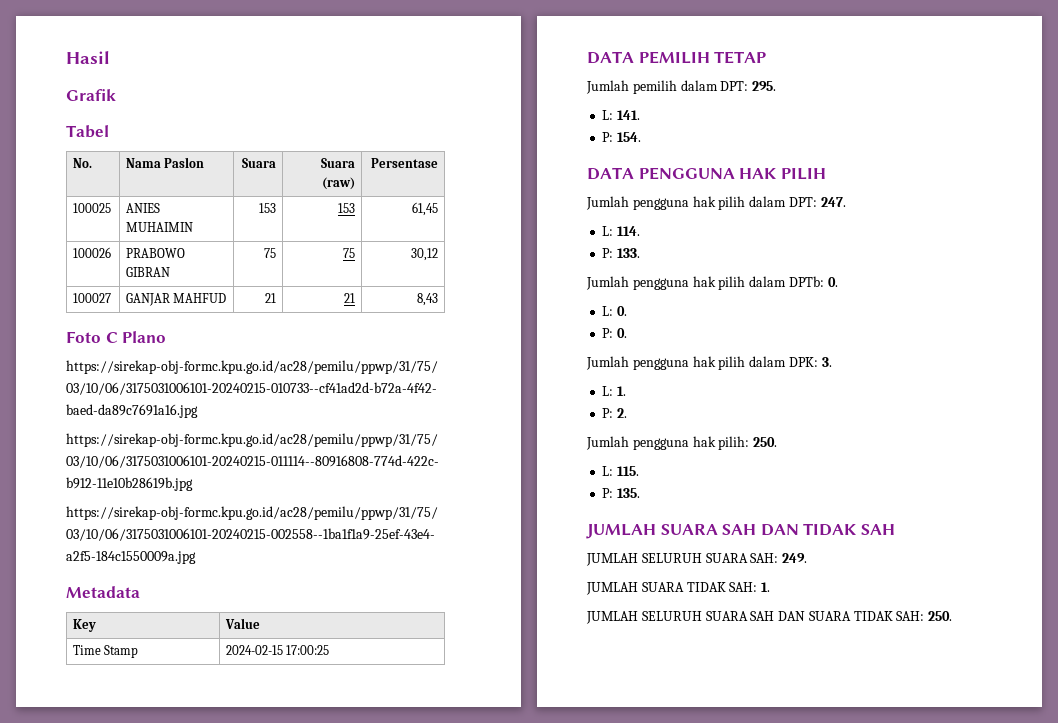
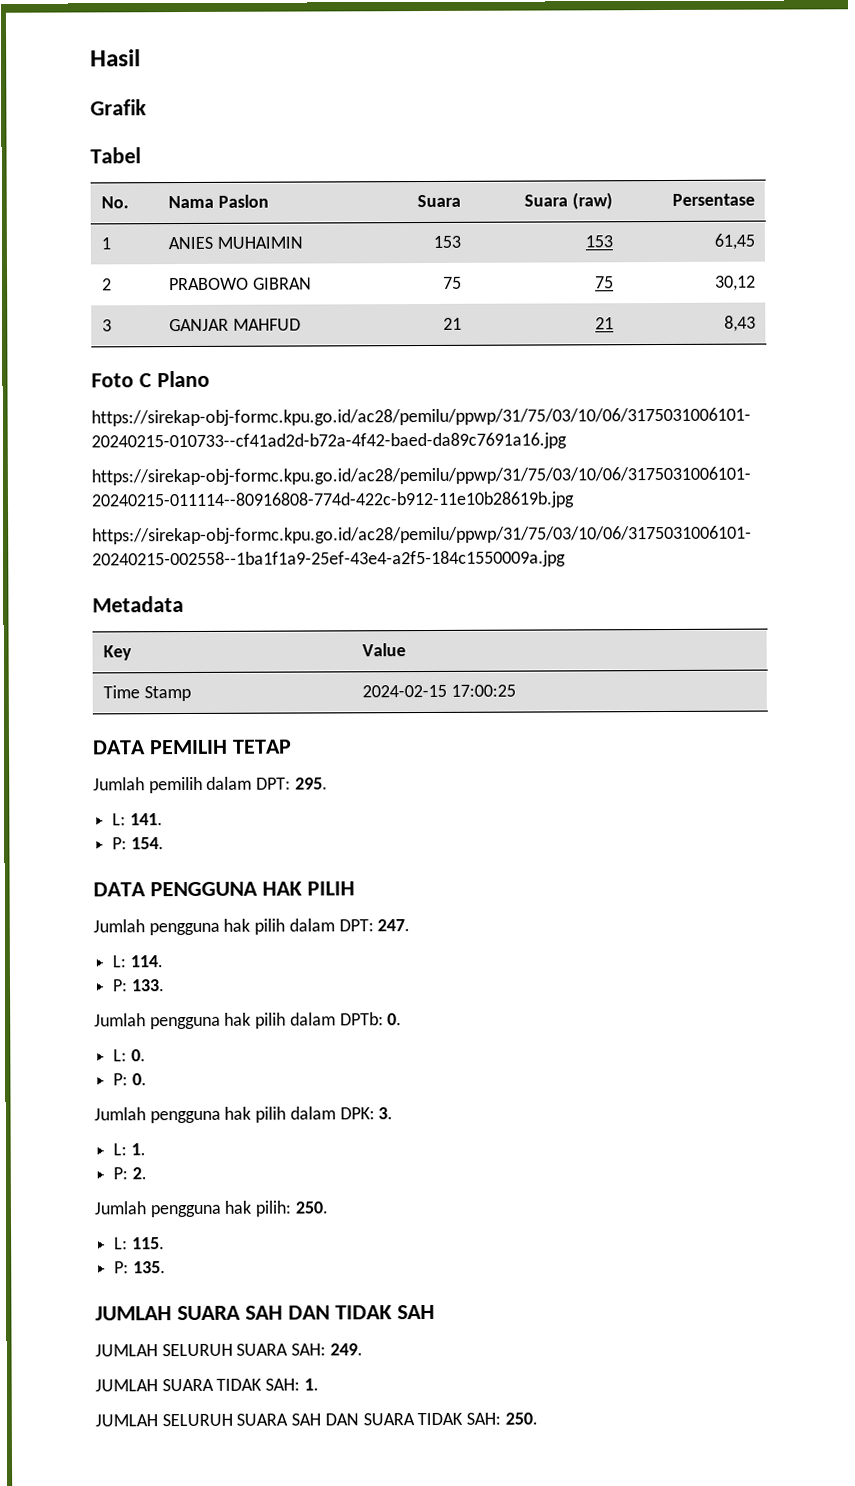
- 100025 | ANIES MUHAIMIN | 153 | 153 | 61,45
+ 1 | ANIES MUHAIMIN | 153 | 153 | 61,45
- 100026 | PRABOWO GIBRAN | 75 | 75 | 30,12
+ 2 | PRABOWO GIBRAN | 75 | 75 | 30,12
- 100027 | GANJAR MAHFUD | 21 | 21 | 8,43
+ 3 | GANJAR MAHFUD | 21 | 21 | 8,43

